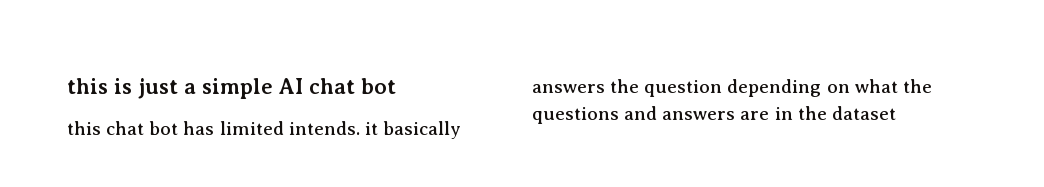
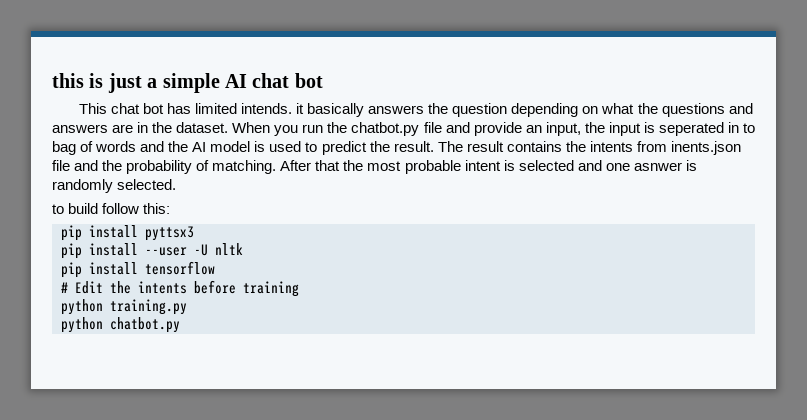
- this chat bot has limited intends. it basically answers the question depending on what the questions and answers are in the dataset
+ This chat bot has limited intends. it basically answers the question depending on what the questions and answers are in the dataset. When you run the chatbot.py file and provide an input, the input is seperated in to bag of words and the AI model is used to predict the result. The result contains the intents from inents.json file and the probability of matching. After that the most probable intent is selected and one asnwer is randomly selected.
+ to build follow this:
+ pip install pyttsx3
+ pip install --user -U nltk
+ pip install tensorflow
+ # Edit the intents before training
+ python training.py
+ python chatbot.py

